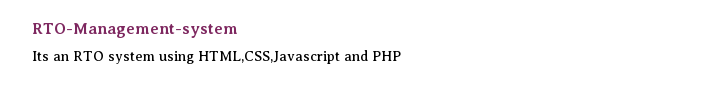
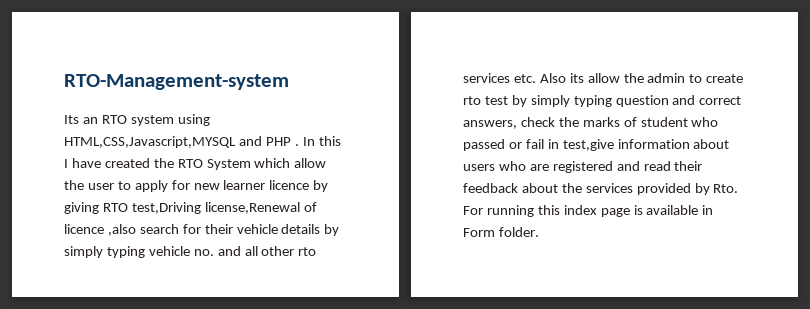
- Its an RTO system using HTML,CSS,Javascript and PHP
+ Its an RTO system using HTML,CSS,Javascript,MYSQL and PHP . In this I have created the RTO System which allow the user to apply for new learner licence by giving RTO test,Driving license,Renewal of licence ,also search for their vehicle details by simply typing vehicle no. and all other rto services etc. Also its allow the admin to create rto test by simply typing question and correct answers, check the marks of student who passed or fail in test,give information about users who are registered and read their feedback about the services provided by Rto. For running this index page is available in Form folder.

